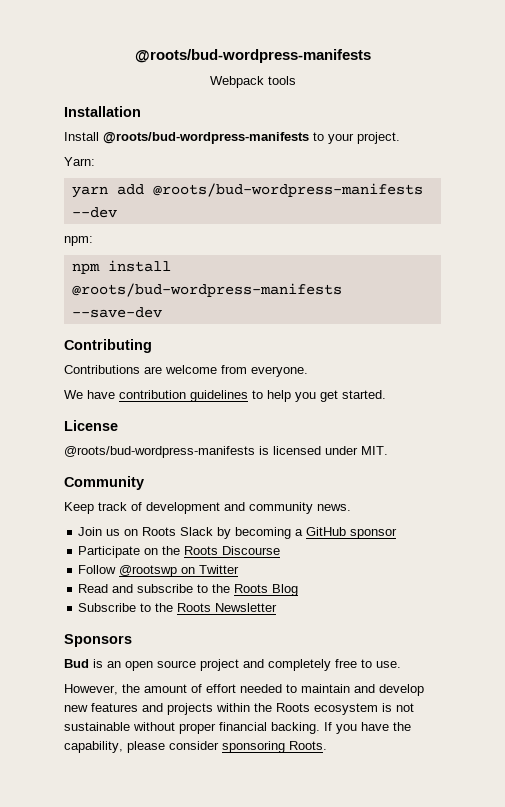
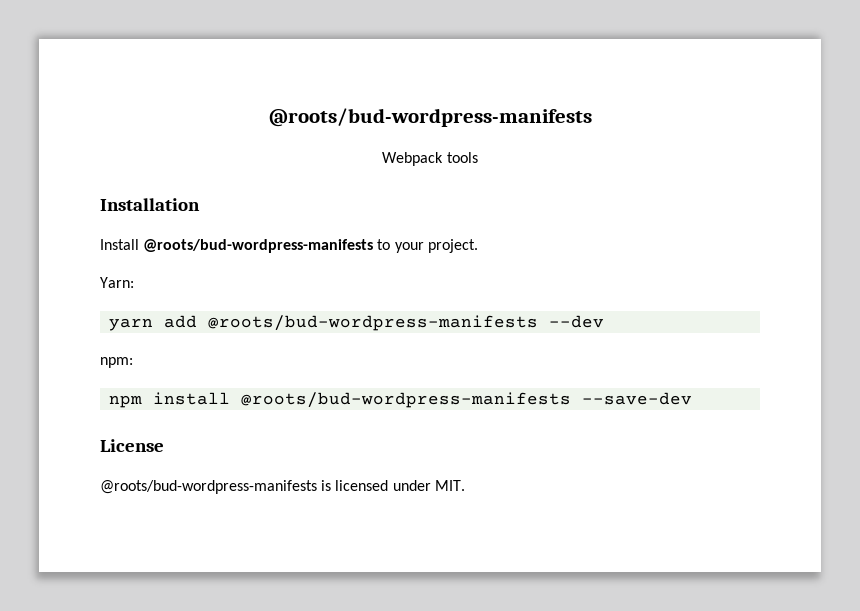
- Contributing
- Contributions are welcome from everyone.
- We have contribution guidelines to help you get started.
- Community
- Keep track of development and community news.
- Join us on Roots Slack by becoming a GitHub sponsor
- Participate on the Roots Discourse
- Follow @rootswp on Twitter
- Read and subscribe to the Roots Blog
- Subscribe to the Roots Newsletter
- Sponsors
- Bud is an open source project and completely free to use.
- However, the amount of effort needed to maintain and develop new features and projects within the Roots ecosystem is not sustainable without proper financial backing. If you have the capability, please consider sponsoring Roots.

